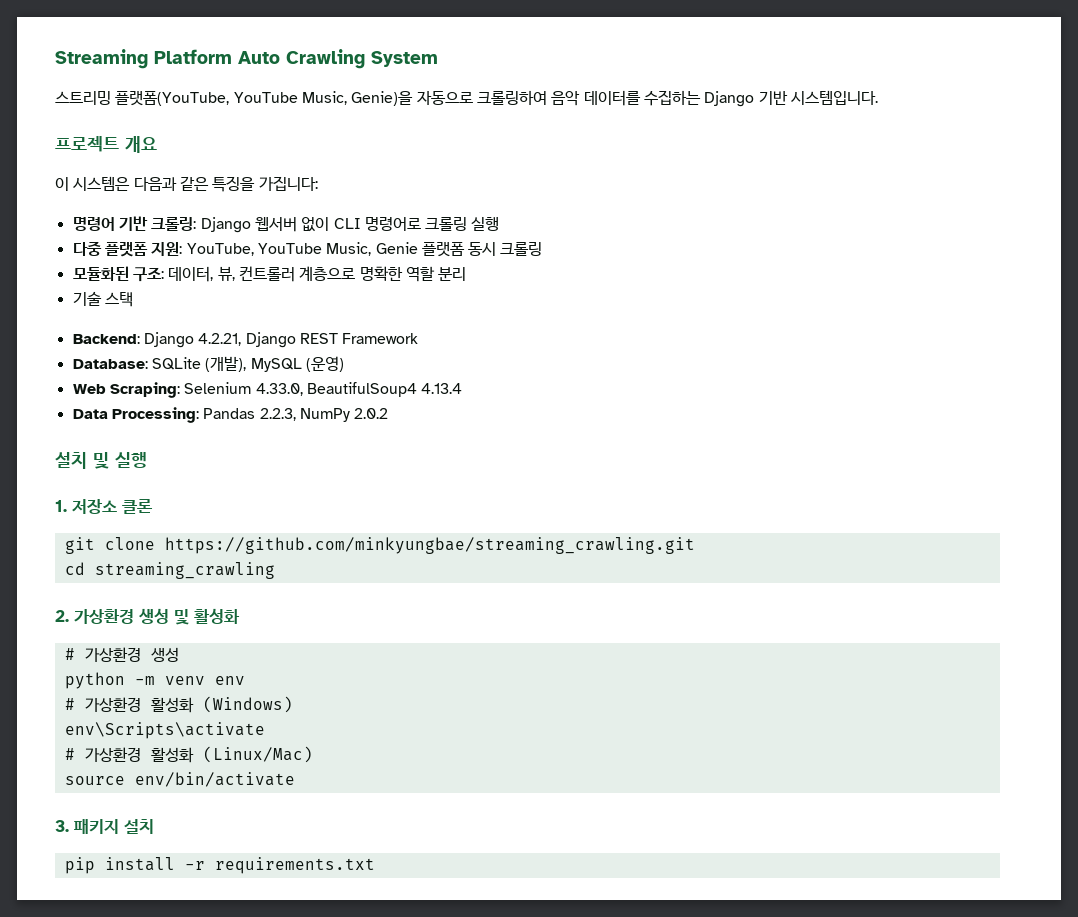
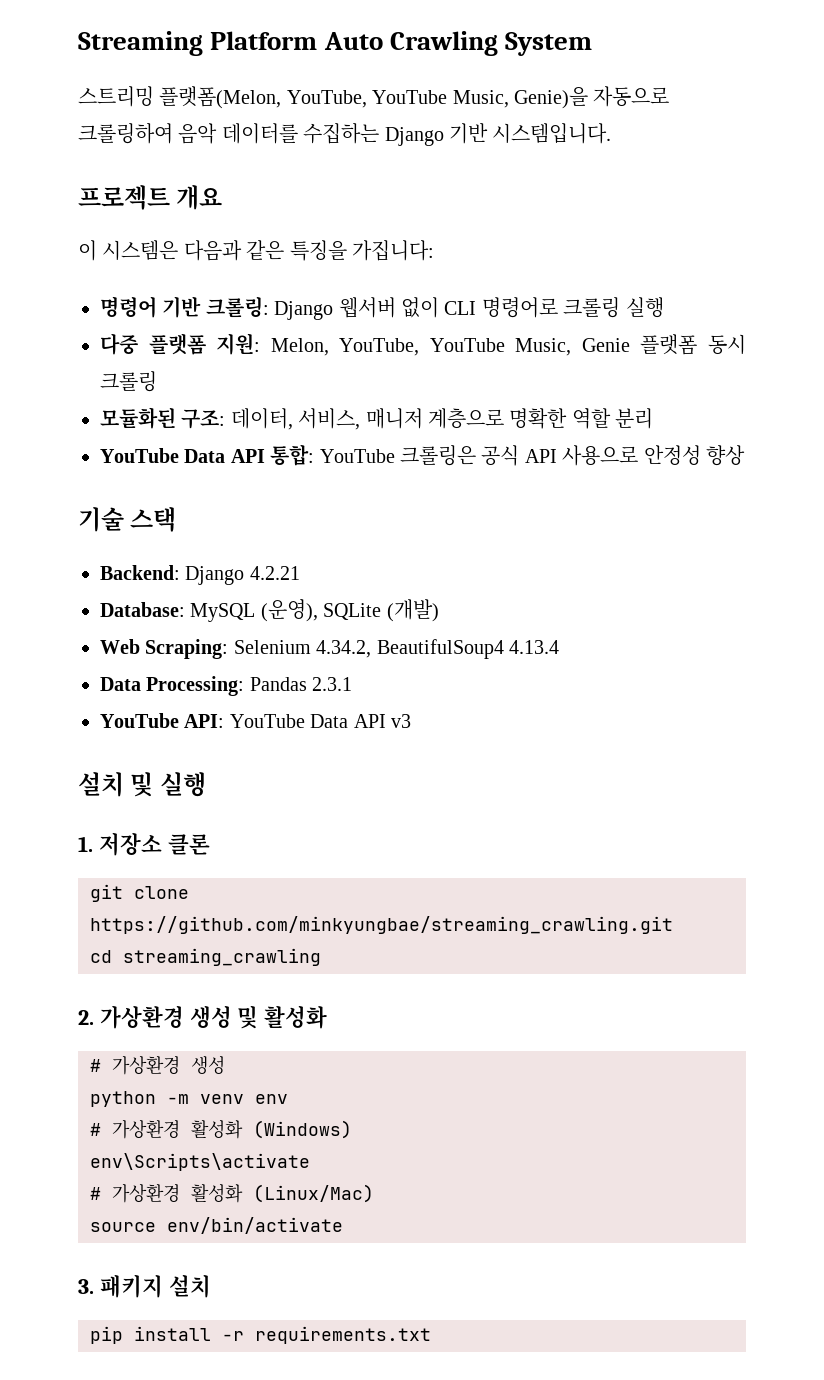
- 스트리밍 플랫폼(YouTube, YouTube Music, Genie)을 자동으로 크롤링하여 음악 데이터를 수집하는 Django 기반 시스템입니다.
+ 스트리밍 플랫폼(Melon, YouTube, YouTube Music, Genie)을 자동으로 크롤링하여 음악 데이터를 수집하는 Django 기반 시스템입니다.
- 다중 플랫폼 지원: YouTube, YouTube Music, Genie 플랫폼 동시 크롤링
+ 다중 플랫폼 지원: Melon, YouTube, YouTube Music, Genie 플랫폼 동시 크롤링
- 모듈화된 구조: 데이터, 뷰, 컨트롤러 계층으로 명확한 역할 분리
+ 모듈화된 구조: 데이터, 서비스, 매니저 계층으로 명확한 역할 분리
+ YouTube Data API 통합: YouTube 크롤링은 공식 API 사용으로 안정성 향상
  기술 스택
- Backend: Django 4.2.21, Django REST Framework
- Database: SQLite (개발), MySQL (운영)
+ Backend: Django 4.2.21
+ Database: MySQL (운영), SQLite (개발)
- Web Scraping: Selenium 4.33.0, BeautifulSoup4 4.13.4
+ Web Scraping: Selenium 4.34.2, BeautifulSoup4 4.13.4
- Data Processing: Pandas 2.2.3, NumPy 2.0.2
+ Data Processing: Pandas 2.3.1
+ YouTube API: YouTube Data API v3

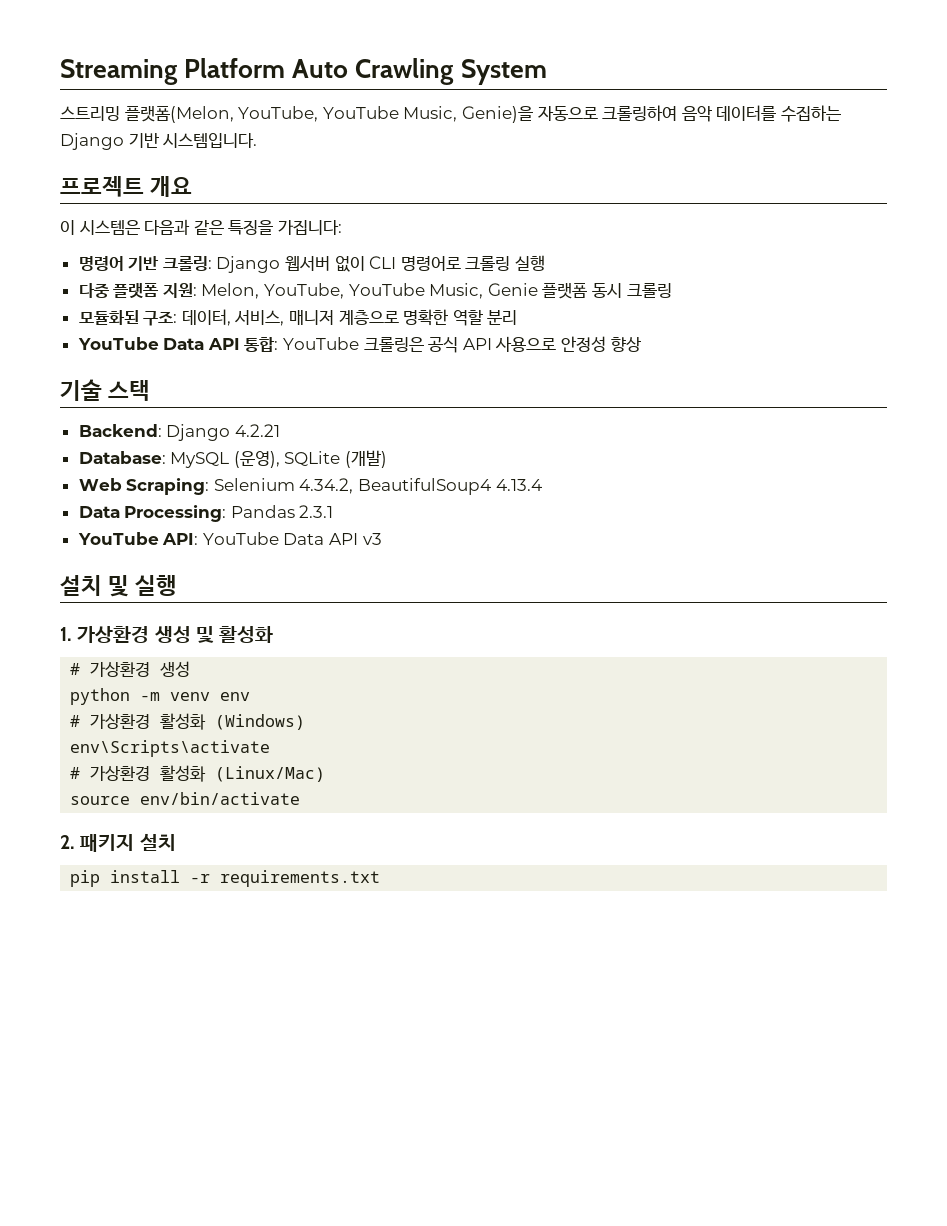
- 1. 저장소 클론
- git clone https://github.com/minkyungbae/streaming_crawling.git
- cd streaming_crawling
- 2. 가상환경 생성 및 활성화
+ 1. 가상환경 생성 및 활성화
- 3. 패키지 설치
+ 2. 패키지 설치

